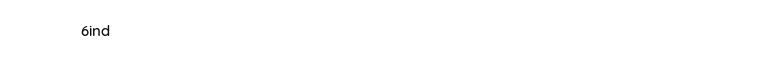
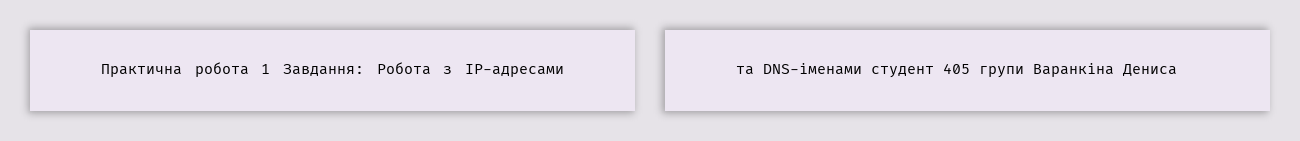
- 6ind
+ Практична робота 1 Завдання: Робота з IP-адресами та DNS-іменами студент 405 групи Варанкіна Дениса

